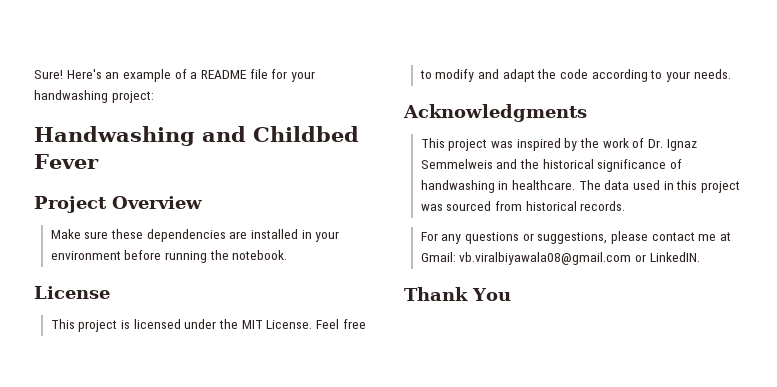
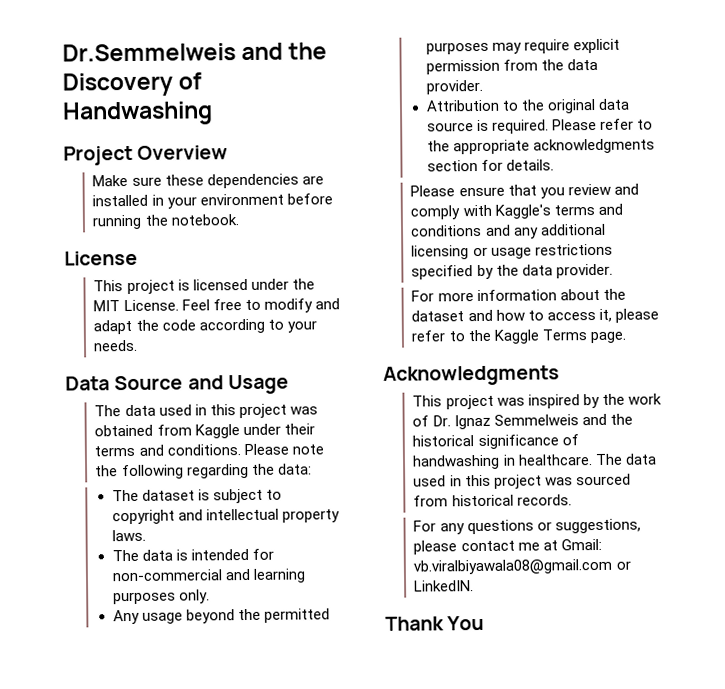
- Sure! Here's an example of a README file for your handwashing project:
- Handwashing and Childbed Fever
+ Dr.Semmelweis and the Discovery of Handwashing
+ Data Source and Usage
+ The data used in this project was obtained from Kaggle under their terms and conditions. Please note the following regarding the data:
+ The dataset is subject to copyright and intellectual property laws.
+ The data is intended for non-commercial and learning purposes only.
+ Any usage beyond the permitted purposes may require explicit permission from the data provider.
+ Attribution to the original data source is required. Please refer to the appropriate acknowledgments section for details.
+ Please ensure that you review and comply with Kaggle's terms and conditions and any additional licensing or usage restrictions specified by the data provider.
+ For more information about the dataset and how to access it, please refer to the Kaggle Terms page.

